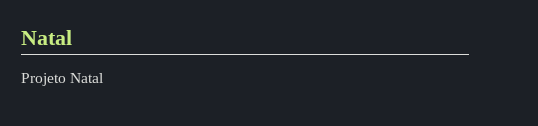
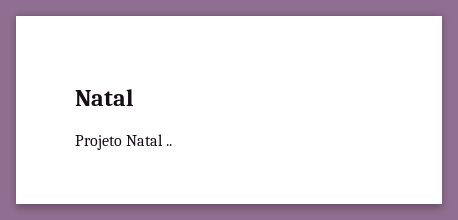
- Projeto Natal
+ Projeto Natal ..

